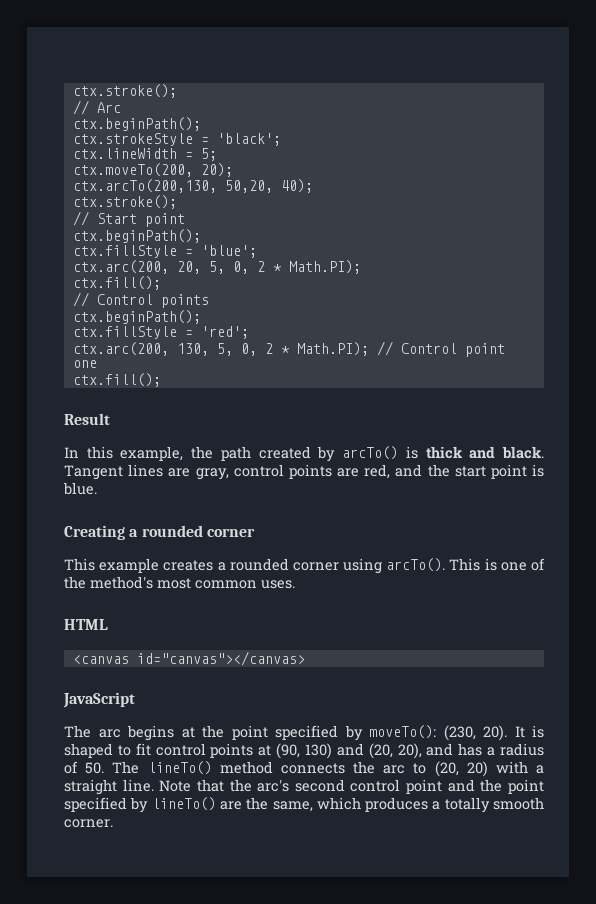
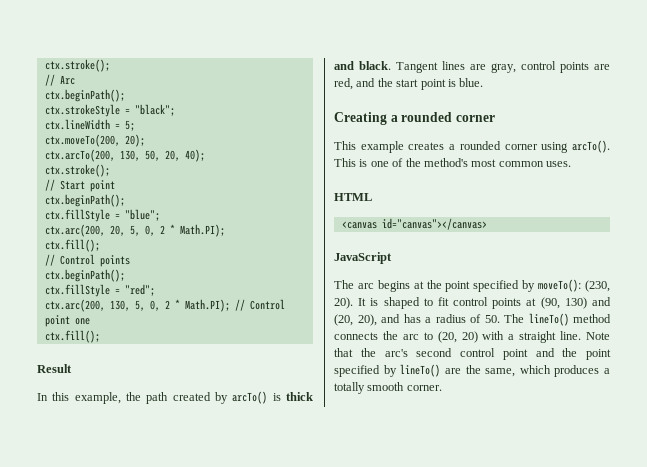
- ctx.strokeStyle = 'black';
+ ctx.strokeStyle = "black";
- ctx.arcTo(200,130, 50,20, 40);
+ ctx.arcTo(200, 130, 50, 20, 40);
- ctx.fillStyle = 'blue';
+ ctx.fillStyle = "blue";
- ctx.fillStyle = 'red';
+ ctx.fillStyle = "red";

